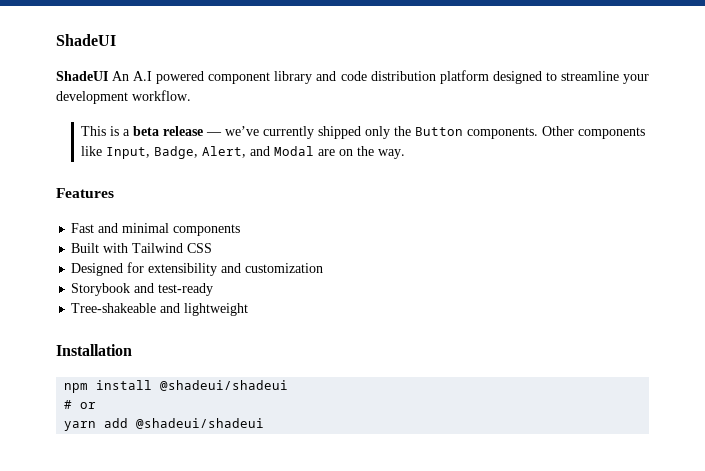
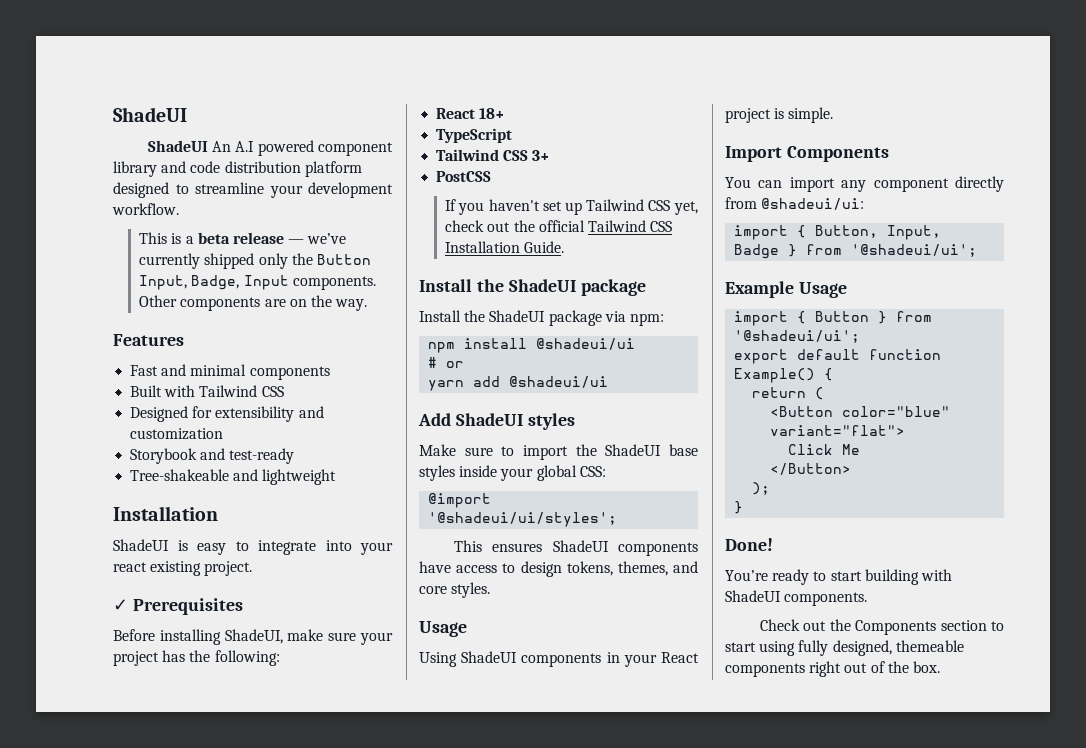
- This is a beta release — we’ve currently shipped only the Button components. Other components like Input, Badge, Alert, and Modal are on the way.
+ This is a beta release — we’ve currently shipped only the Button Input, Badge, Input components. Other components are on the way.
+ ShadeUI is easy to integrate into your react existing project.
+ ✓ Prerequisites
+ Before installing ShadeUI, make sure your project has the following:
+ React 18+
+ TypeScript
+ Tailwind CSS 3+
+ PostCSS
+ If you haven't set up Tailwind CSS yet, check out the official Tailwind CSS Installation Guide.
+ Install the ShadeUI package
+ Install the ShadeUI package via npm:
- npm install @shadeui/shadeui
+ npm install @shadeui/ui
- yarn add @shadeui/shadeui
+ yarn add @shadeui/ui
+ Add ShadeUI styles
+ Make sure to import the ShadeUI base styles inside your global CSS:
+ @import '@shadeui/ui/styles';
+ This ensures ShadeUI components have access to design tokens, themes, and core styles.
+ Usage
+ Using ShadeUI components in your React project is simple.
+ Import Components
+ You can import any component directly from @shadeui/ui:
+ import { Button, Input, Badge } from '@shadeui/ui';
+ Example Usage
+ import { Button } from '@shadeui/ui';
+ export default function Example() {
+ return (
+ <Button color="blue" variant="flat">
+ Click Me
+ </Button>
+ );
+ }
+ Done!
+ You’re ready to start building with ShadeUI components.
+ Check out the Components section to start using fully designed, themeable components right out of the box.

